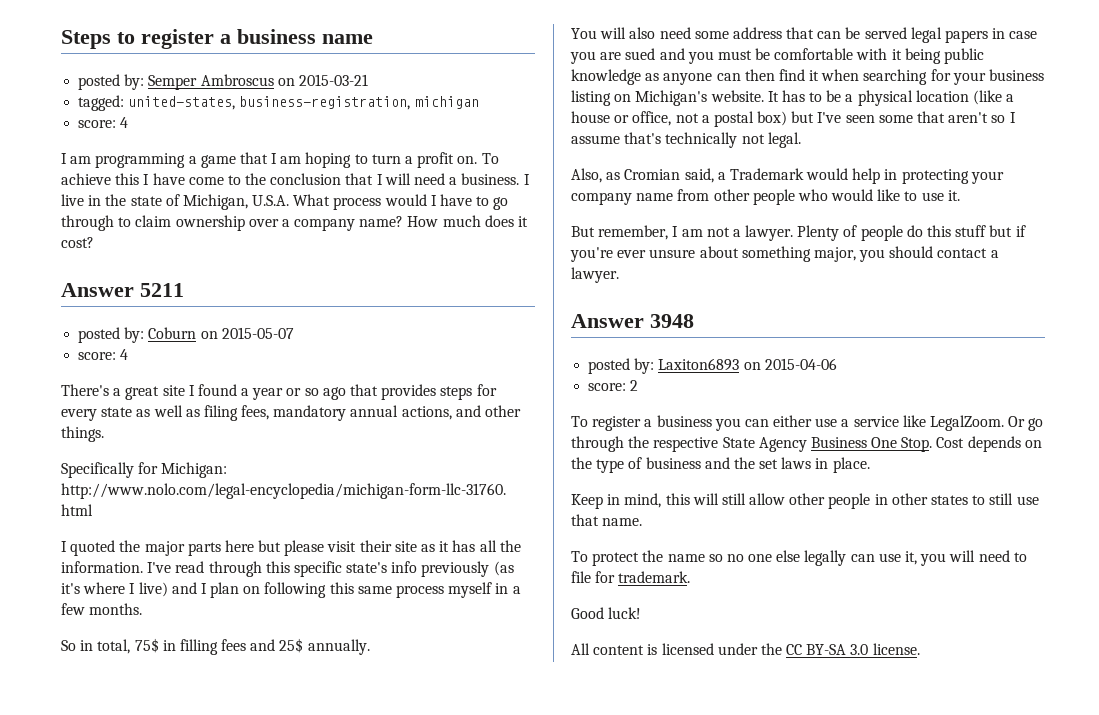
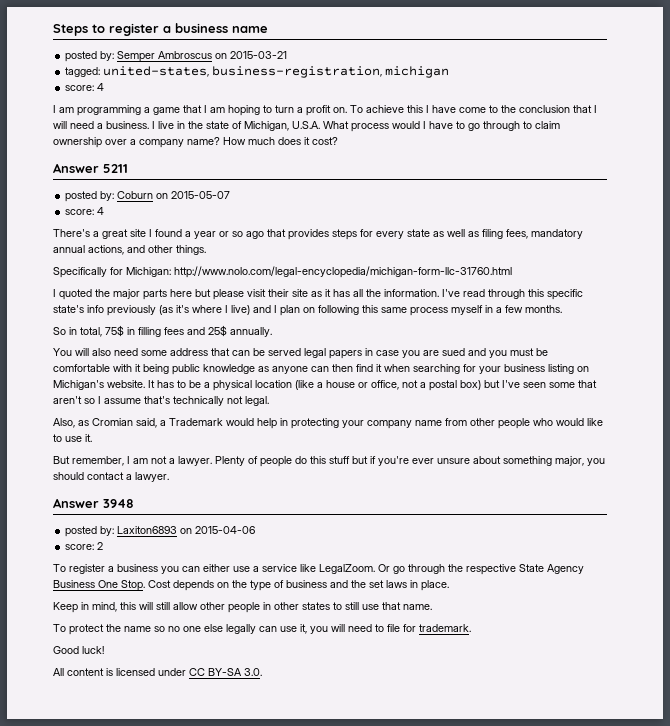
- All content is licensed under the CC BY-SA 3.0 license.
+ All content is licensed under CC BY-SA 3.0.

